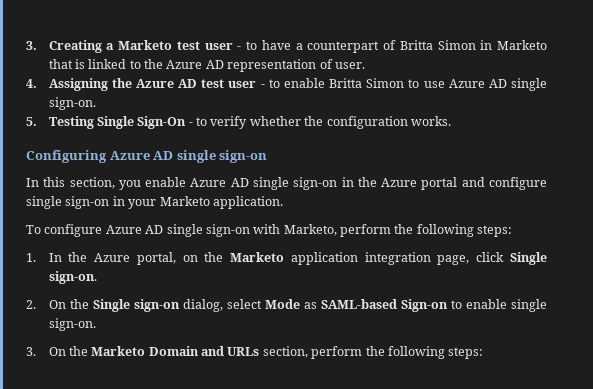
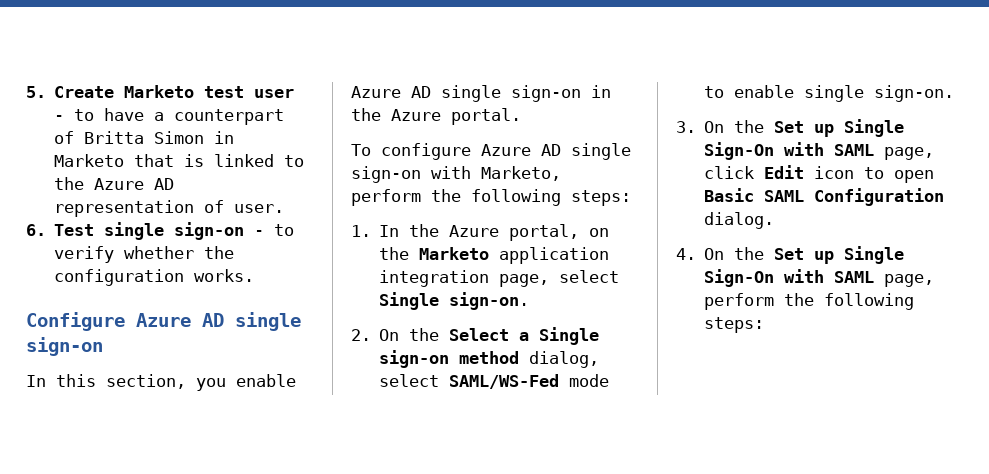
- 3. Creating a Marketo test user - to have a counterpart of Britta Simon in Marketo that is linked to the Azure AD representation of user.
+ 5. Create Marketo test user - to have a counterpart of Britta Simon in Marketo that is linked to the Azure AD representation of user.
- 4. Assigning the Azure AD test user - to enable Britta Simon to use Azure AD single sign-on.
- 5. Testing Single Sign-On - to verify whether the configuration works.
+ 6. Test single sign-on - to verify whether the configuration works.
- Configuring Azure AD single sign-on
+ Configure Azure AD single sign-on
- In this section, you enable Azure AD single sign-on in the Azure portal and configure single sign-on in your Marketo application.
+ In this section, you enable Azure AD single sign-on in the Azure portal.
- 1. In the Azure portal, on the Marketo application integration page, click Single sign-on.
+ 1. In the Azure portal, on the Marketo application integration page, select Single sign-on.
- 2. On the Single sign-on dialog, select Mode as SAML-based Sign-on to enable single sign-on.
+ 2. On the Select a Single sign-on method dialog, select SAML/WS-Fed mode to enable single sign-on.
- 3. On the Marketo Domain and URLs section, perform the following steps:
+ 3. On the Set up Single Sign-On with SAML page, click Edit icon to open Basic SAML Configuration dialog.
+ 4. On the Set up Single Sign-On with SAML page, perform the following steps:

